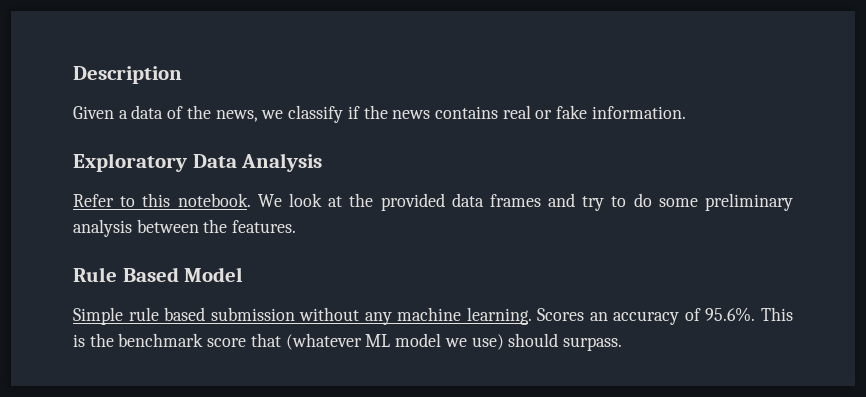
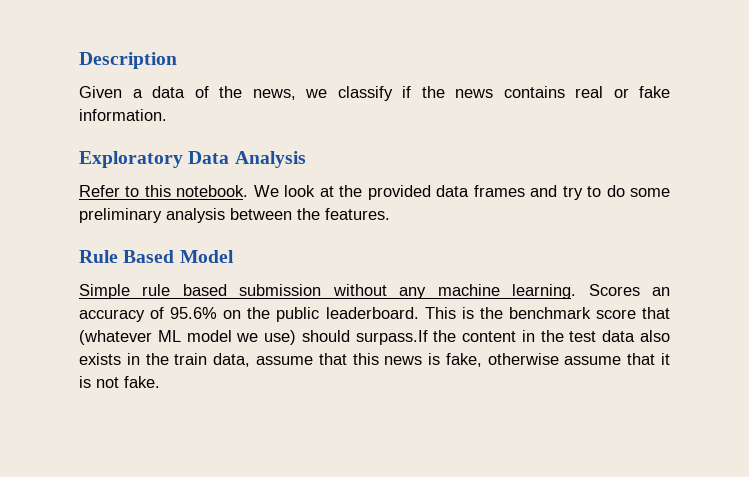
- Scores an accuracy of 95.6%. This is the benchmark score that (whatever ML model we use) should surpass.
+ Scores an accuracy of 95.6% on the public leaderboard. This is the benchmark score that (whatever ML model we use) should surpass.If the content in the test data also exists in the train data, assume that this news is fake, otherwise assume that it is not fake.

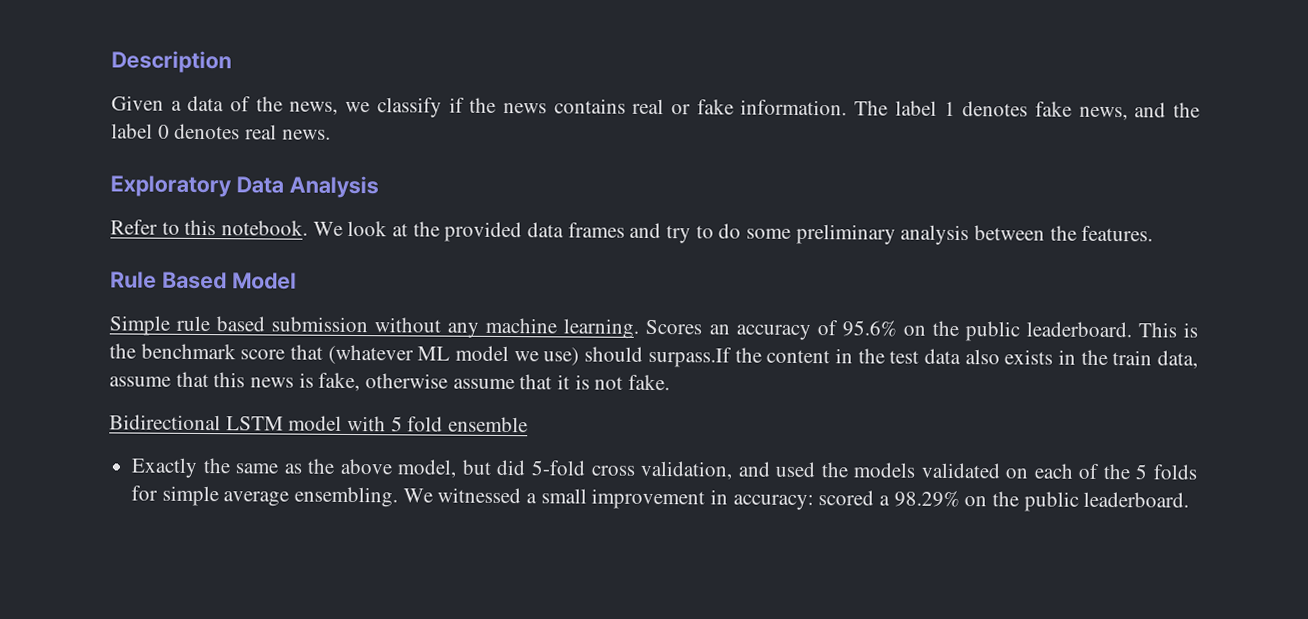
+ The label 1 denotes fake news, and the label 0 denotes real news.
+ Bidirectional LSTM model with 5 fold ensemble
+ Exactly the same as the above model, but did 5-fold cross validation, and used the models validated on each of the 5 folds for simple average ensembling. We witnessed a small improvement in accuracy: scored a 98.29% on the public leaderboard.

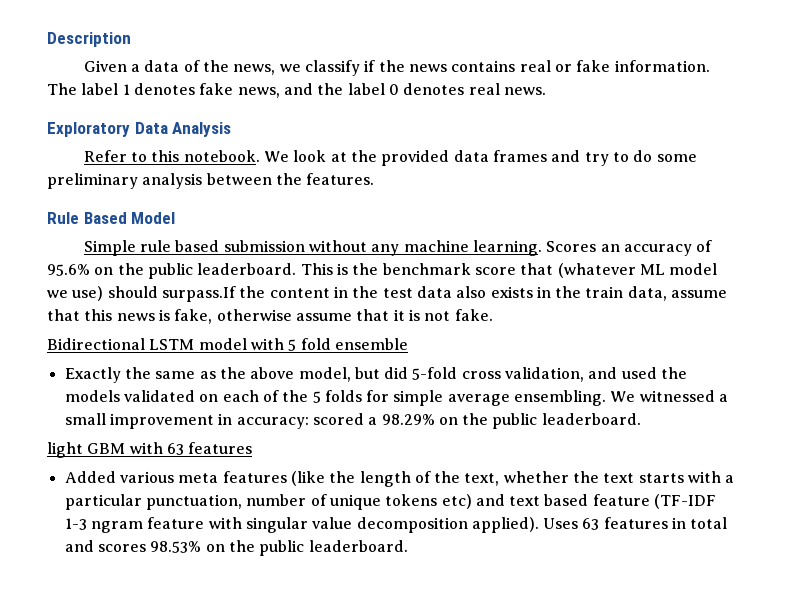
+ light GBM with 63 features
+ Added various meta features (like the length of the text, whether the text starts with a particular punctuation, number of unique tokens etc) and text based feature (TF-IDF 1-3 ngram feature with singular value decomposition applied). Uses 63 features in total and scores 98.53% on the public leaderboard.

